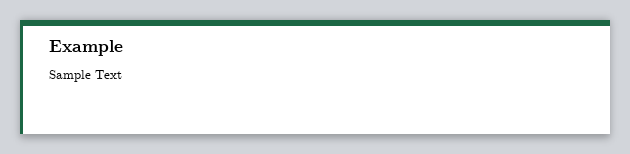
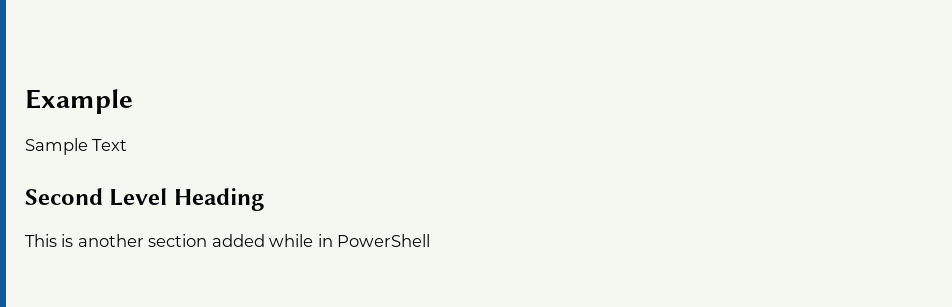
+ Second Level Heading
+ This is another section added while in PowerShell

